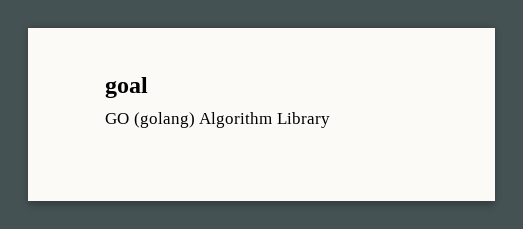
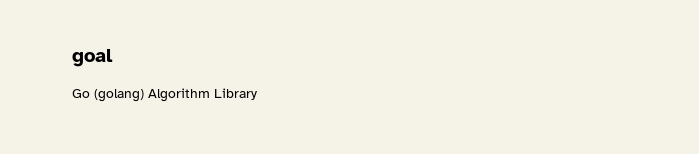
- GO (golang) Algorithm Library
+ Go (golang) Algorithm Library

